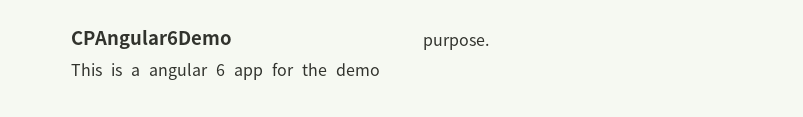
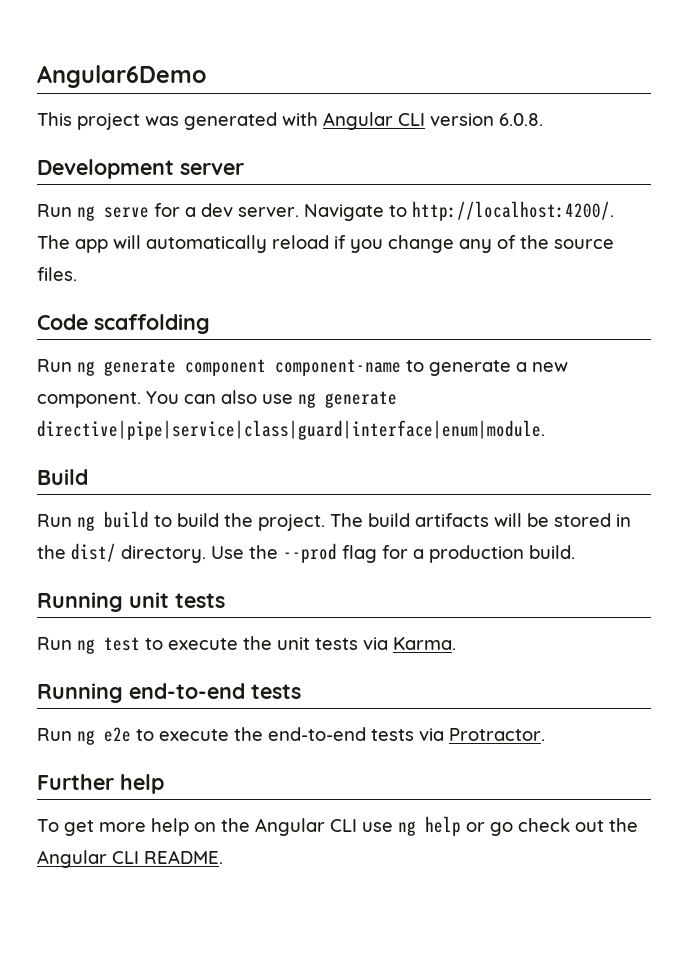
- CPAngular6Demo
+ Angular6Demo
- This is a angular 6 app for the demo purpose.
+ This project was generated with Angular CLI version 6.0.8.
+ Development server
+ Run ng serve for a dev server. Navigate to http://localhost:4200/. The app will automatically reload if you change any of the source files.
+ Code scaffolding
+ Run ng generate component component-name to generate a new component. You can also use ng generate directive|pipe|service|class|guard|interface|enum|module.
+ Build
+ Run ng build to build the project. The build artifacts will be stored in the dist/ directory. Use the --prod flag for a production build.
+ Running unit tests
+ Run ng test to execute the unit tests via Karma.
+ Running end-to-end tests
+ Run ng e2e to execute the end-to-end tests via Protractor.
+ Further help
+ To get more help on the Angular CLI use ng help or go check out the Angular CLI README.

